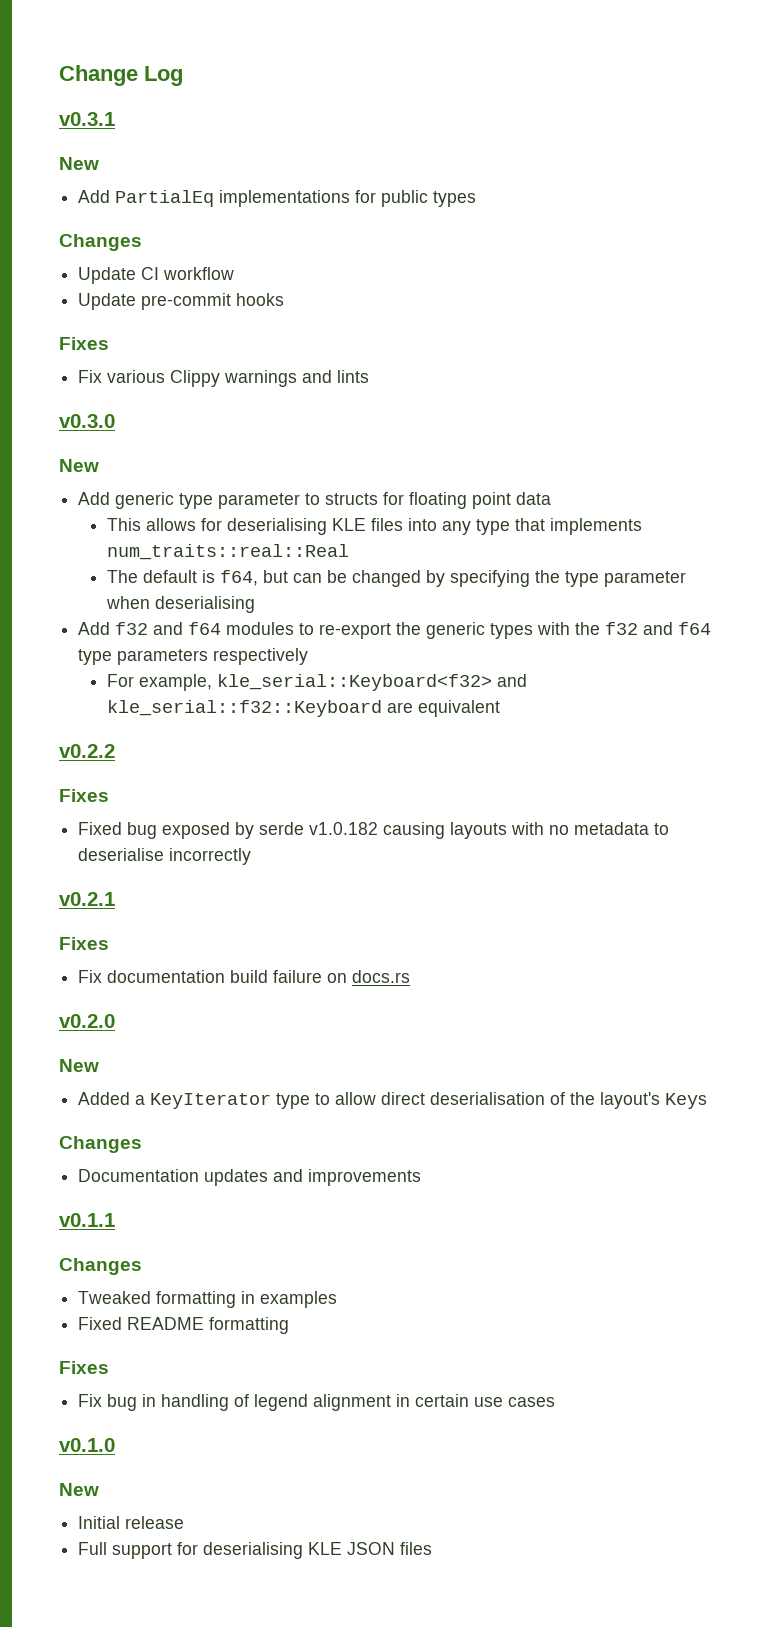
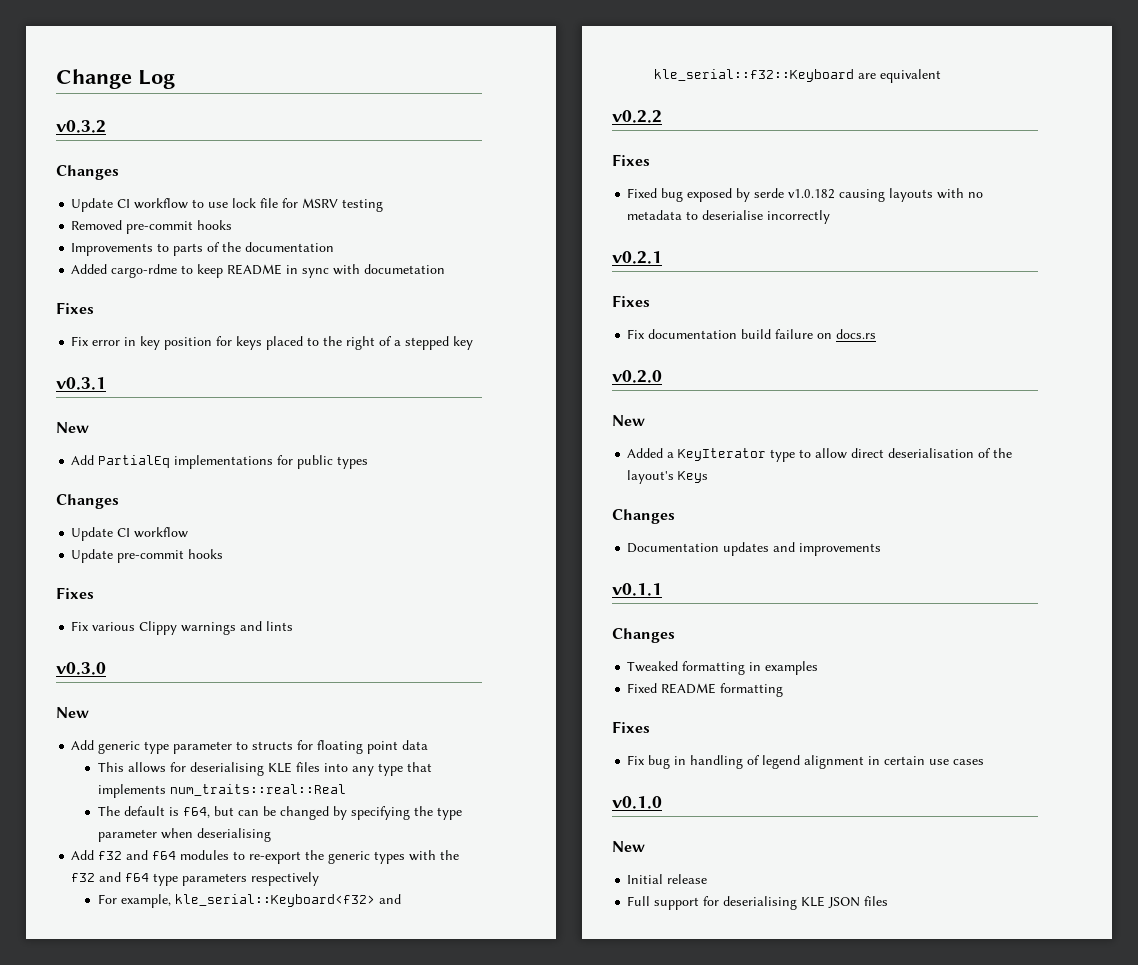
+ v0.3.2
+ Changes
+ Update CI workflow to use lock file for MSRV testing
+ Removed pre-commit hooks
+ Improvements to parts of the documentation
+ Added cargo-rdme to keep README in sync with documetation
+ Fixes
+ Fix error in key position for keys placed to the right of a stepped key

